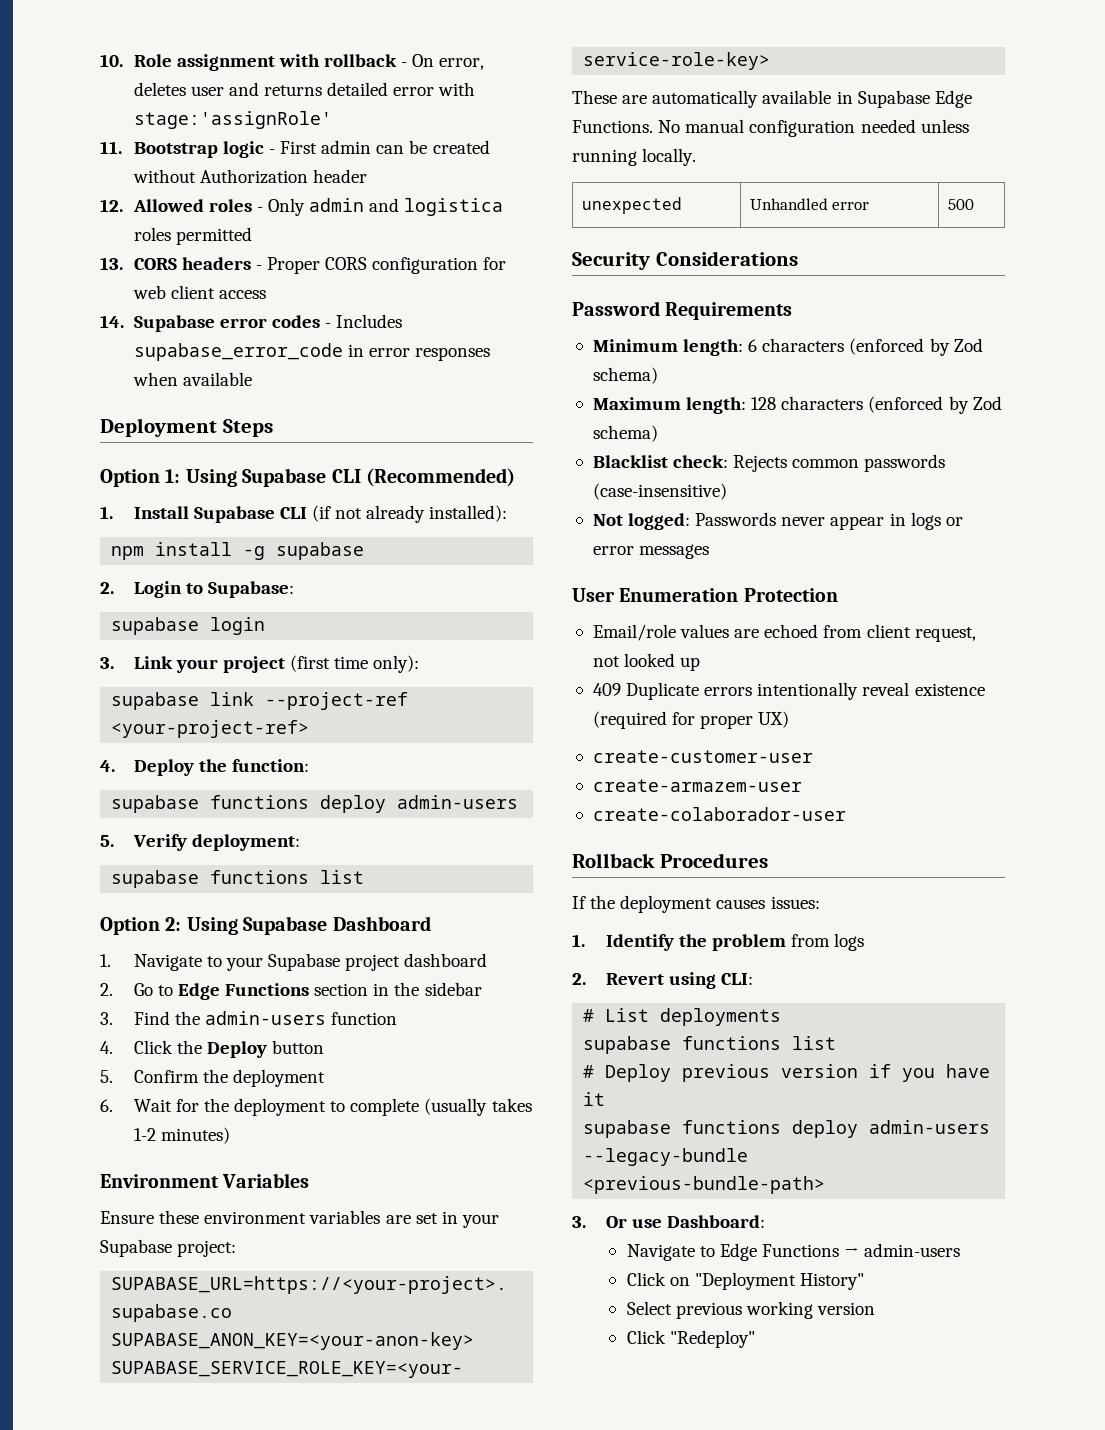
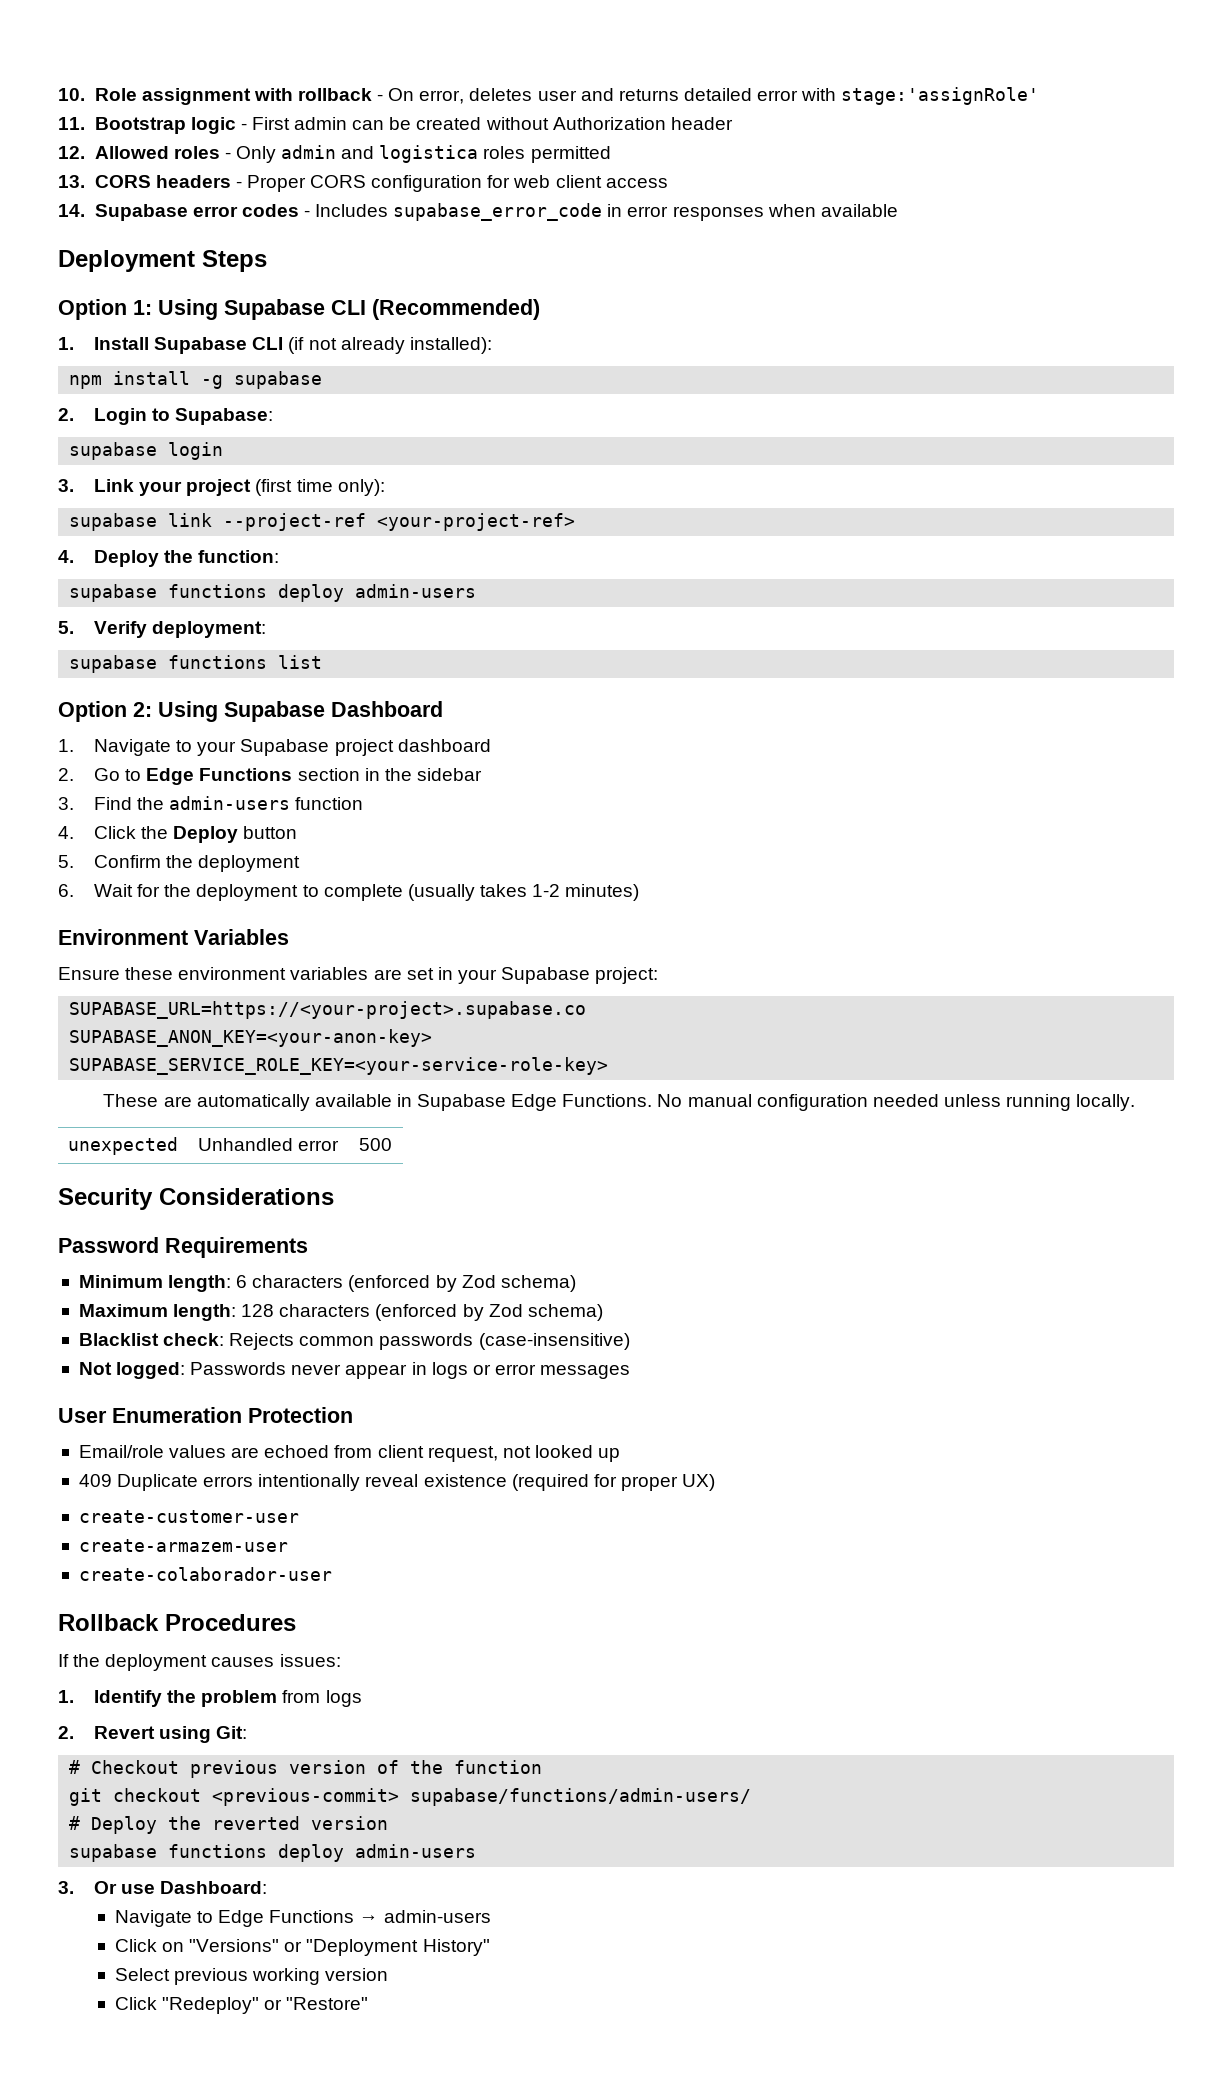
- 2. Revert using CLI:
- # List deployments
- supabase functions list
+ 2. Revert using Git:
+ # Checkout previous version of the function
+ git checkout <previous-commit> supabase/functions/admin-users/
- # Deploy previous version if you have it
- supabase functions deploy admin-users --legacy-bundle <previous-bundle-path>
+ # Deploy the reverted version
+ supabase functions deploy admin-users
- Click on "Deployment History"
+ Click on "Versions" or "Deployment History"
- Click "Redeploy"
+ Click "Redeploy" or "Restore"

